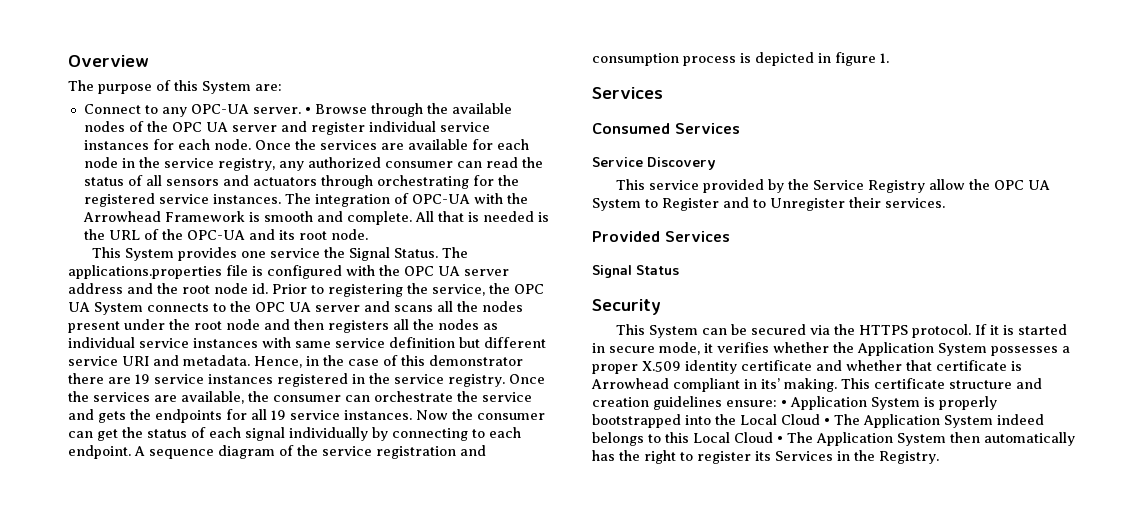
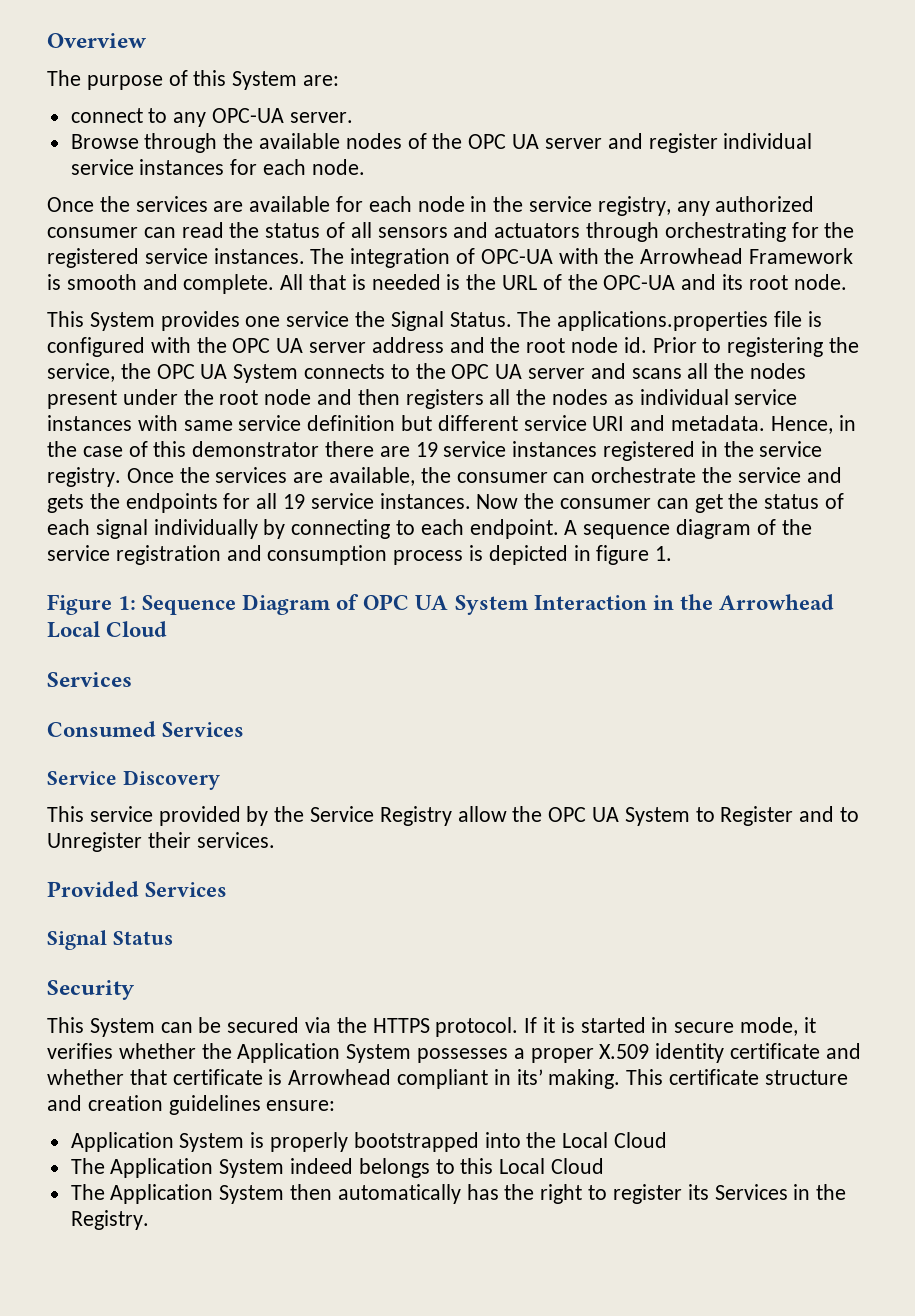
- Connect to any OPC-UA server. • Browse through the available nodes of the OPC UA server and register individual service instances for each node. Once the services are available for each node in the service registry, any authorized consumer can read the status of all sensors and actuators through orchestrating for the registered service instances.
+ connect to any OPC-UA server.
+ Browse through the available nodes of the OPC UA server and register individual service instances for each node.
+ Once the services are available for each node in the service registry, any authorized consumer can read the status of all sensors and actuators through orchestrating for the registered service instances.
+ Figure 1: Sequence Diagram of OPC UA System Interaction in the Arrowhead Local Cloud
- This certificate structure and creation guidelines ensure: • Application System is properly bootstrapped into the Local Cloud • The Application System indeed belongs to this Local Cloud • The Application System then automatically has the right to register its Services in the Registry.
+ This certificate structure and creation guidelines ensure:
+ Application System is properly bootstrapped into the Local Cloud
+ The Application System indeed belongs to this Local Cloud
+ The Application System then automatically has the right to register its Services in the Registry.

